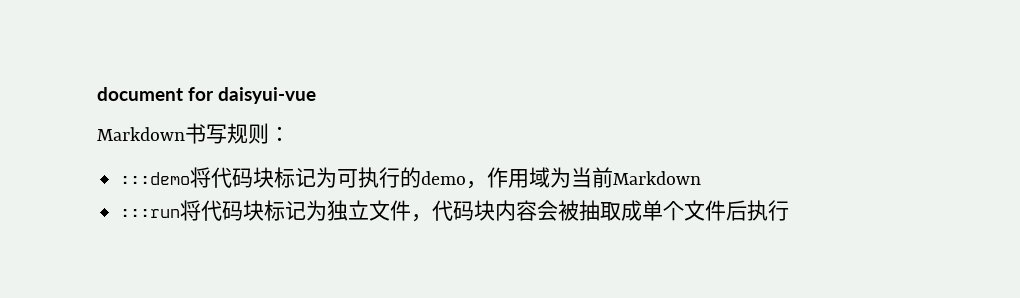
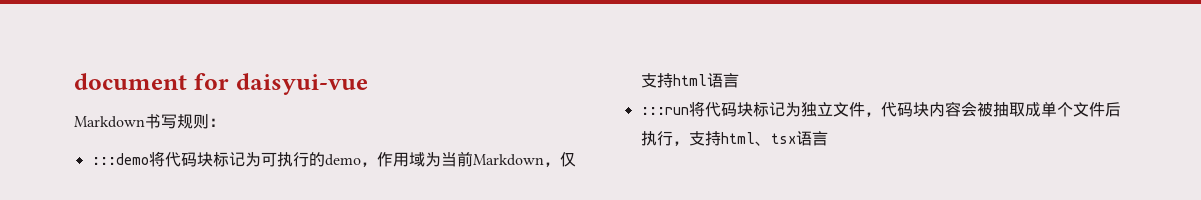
- :::demo将代码块标记为可执行的demo，作用域为当前Markdown
+ :::demo将代码块标记为可执行的demo，作用域为当前Markdown，仅支持html语言
- :::run将代码块标记为独立文件，代码块内容会被抽取成单个文件后执行
+ :::run将代码块标记为独立文件，代码块内容会被抽取成单个文件后执行，支持html、tsx语言

